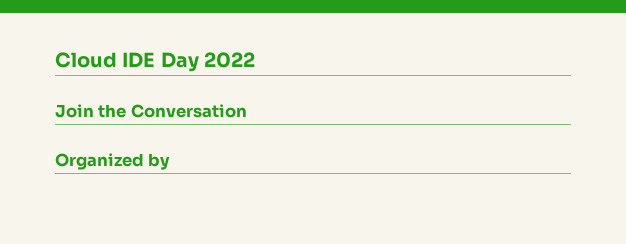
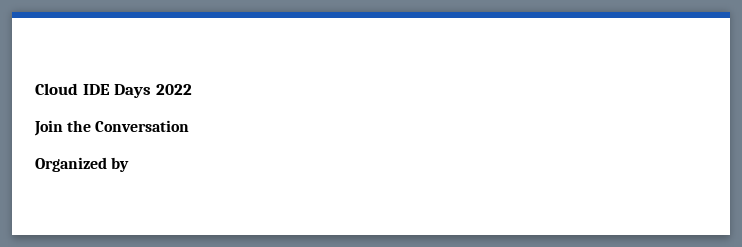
- Cloud IDE Day 2022
+ Cloud IDE Days 2022

